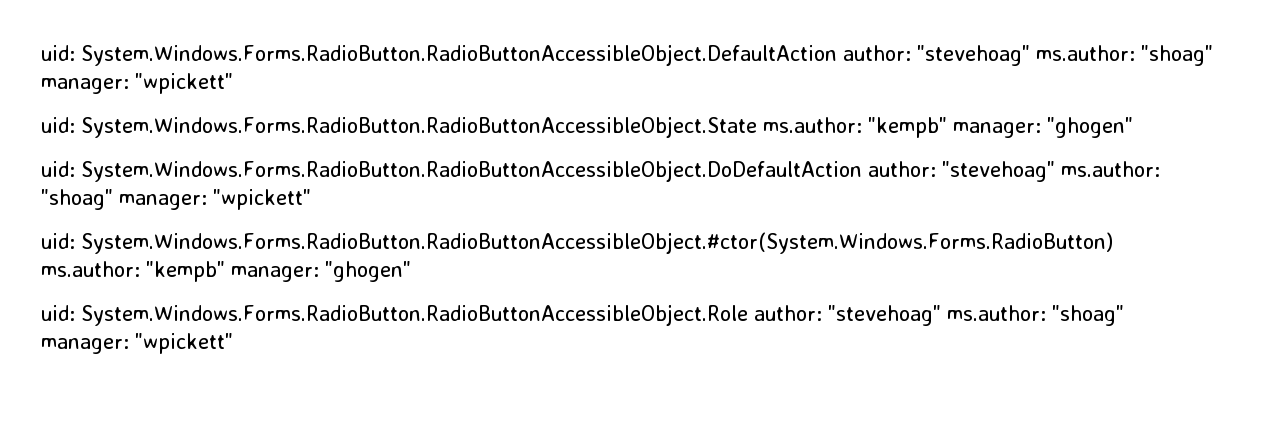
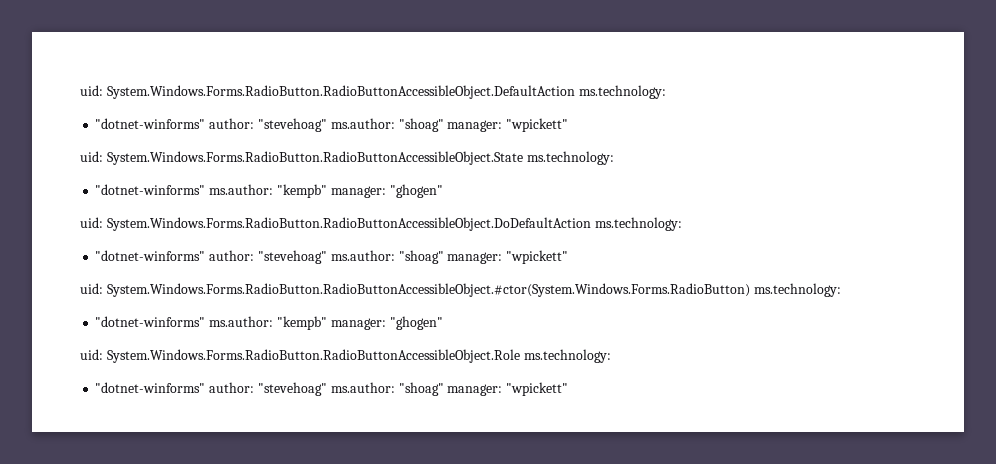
- uid: System.Windows.Forms.RadioButton.RadioButtonAccessibleObject.DefaultAction author: "stevehoag" ms.author: "shoag" manager: "wpickett"
+ uid: System.Windows.Forms.RadioButton.RadioButtonAccessibleObject.DefaultAction ms.technology:
+ "dotnet-winforms" author: "stevehoag" ms.author: "shoag" manager: "wpickett"
- uid: System.Windows.Forms.RadioButton.RadioButtonAccessibleObject.State ms.author: "kempb" manager: "ghogen"
+ uid: System.Windows.Forms.RadioButton.RadioButtonAccessibleObject.State ms.technology:
+ "dotnet-winforms" ms.author: "kempb" manager: "ghogen"
- uid: System.Windows.Forms.RadioButton.RadioButtonAccessibleObject.DoDefaultAction author: "stevehoag" ms.author: "shoag" manager: "wpickett"
+ uid: System.Windows.Forms.RadioButton.RadioButtonAccessibleObject.DoDefaultAction ms.technology:
+ "dotnet-winforms" author: "stevehoag" ms.author: "shoag" manager: "wpickett"
- uid: System.Windows.Forms.RadioButton.RadioButtonAccessibleObject.#ctor(System.Windows.Forms.RadioButton) ms.author: "kempb" manager: "ghogen"
+ uid: System.Windows.Forms.RadioButton.RadioButtonAccessibleObject.#ctor(System.Windows.Forms.RadioButton) ms.technology:
+ "dotnet-winforms" ms.author: "kempb" manager: "ghogen"
- uid: System.Windows.Forms.RadioButton.RadioButtonAccessibleObject.Role author: "stevehoag" ms.author: "shoag" manager: "wpickett"
+ uid: System.Windows.Forms.RadioButton.RadioButtonAccessibleObject.Role ms.technology:
+ "dotnet-winforms" author: "stevehoag" ms.author: "shoag" manager: "wpickett"

